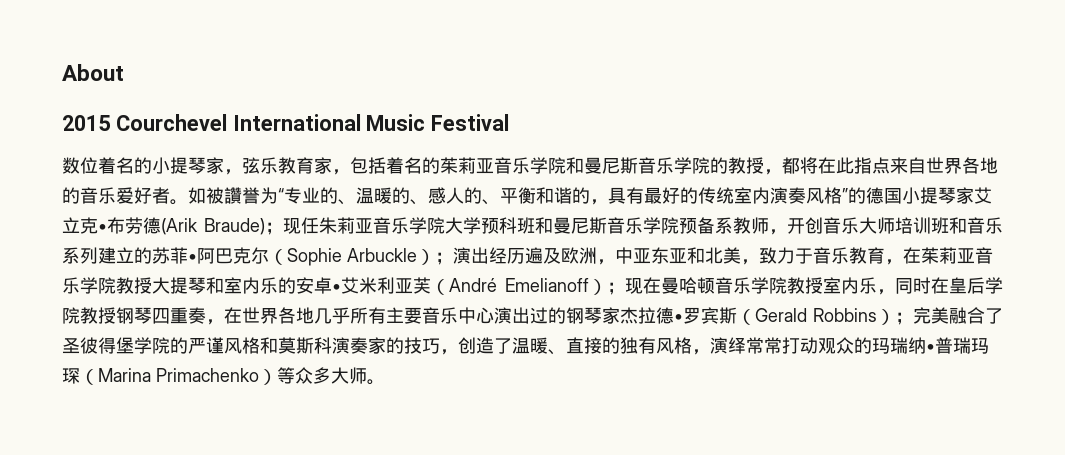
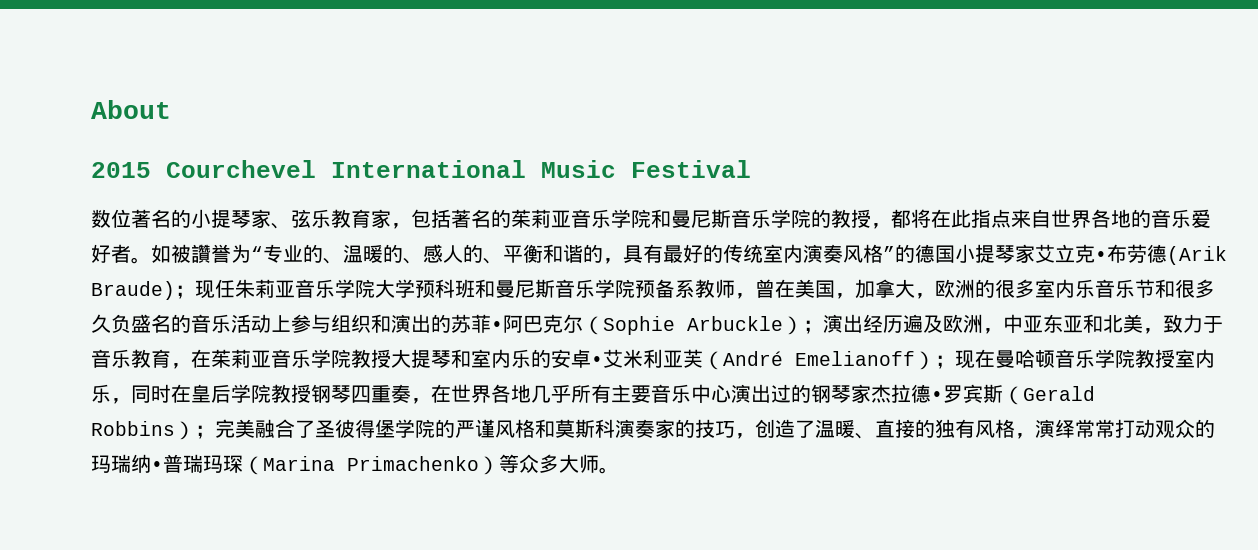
- 数位着名的小提琴家，弦乐教育家，包括着名的茱莉亚音乐学院和曼尼斯音乐学院的教授，都将在此指点来自世界各地的音乐爱好者。
+ 数位著名的小提琴家、弦乐教育家，包括著名的茱莉亚音乐学院和曼尼斯音乐学院的教授，都将在此指点来自世界各地的音乐爱好者。
- 现任朱莉亚音乐学院大学预科班和曼尼斯音乐学院预备系教师，开创音乐大师培训班和音乐系列建立的苏菲•阿巴克尔（Sophie Arbuckle）；
+ 现任朱莉亚音乐学院大学预科班和曼尼斯音乐学院预备系教师，曾在美国，加拿大，欧洲的很多室内乐音乐节和很多久负盛名的音乐活动上参与组织和演出的苏菲•阿巴克尔（Sophie Arbuckle）；

